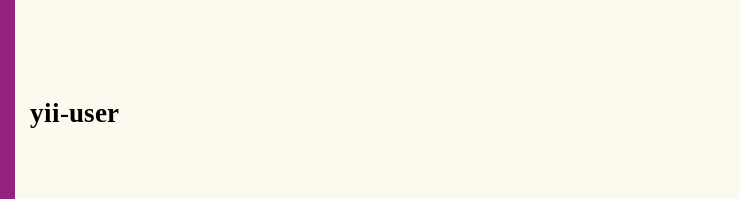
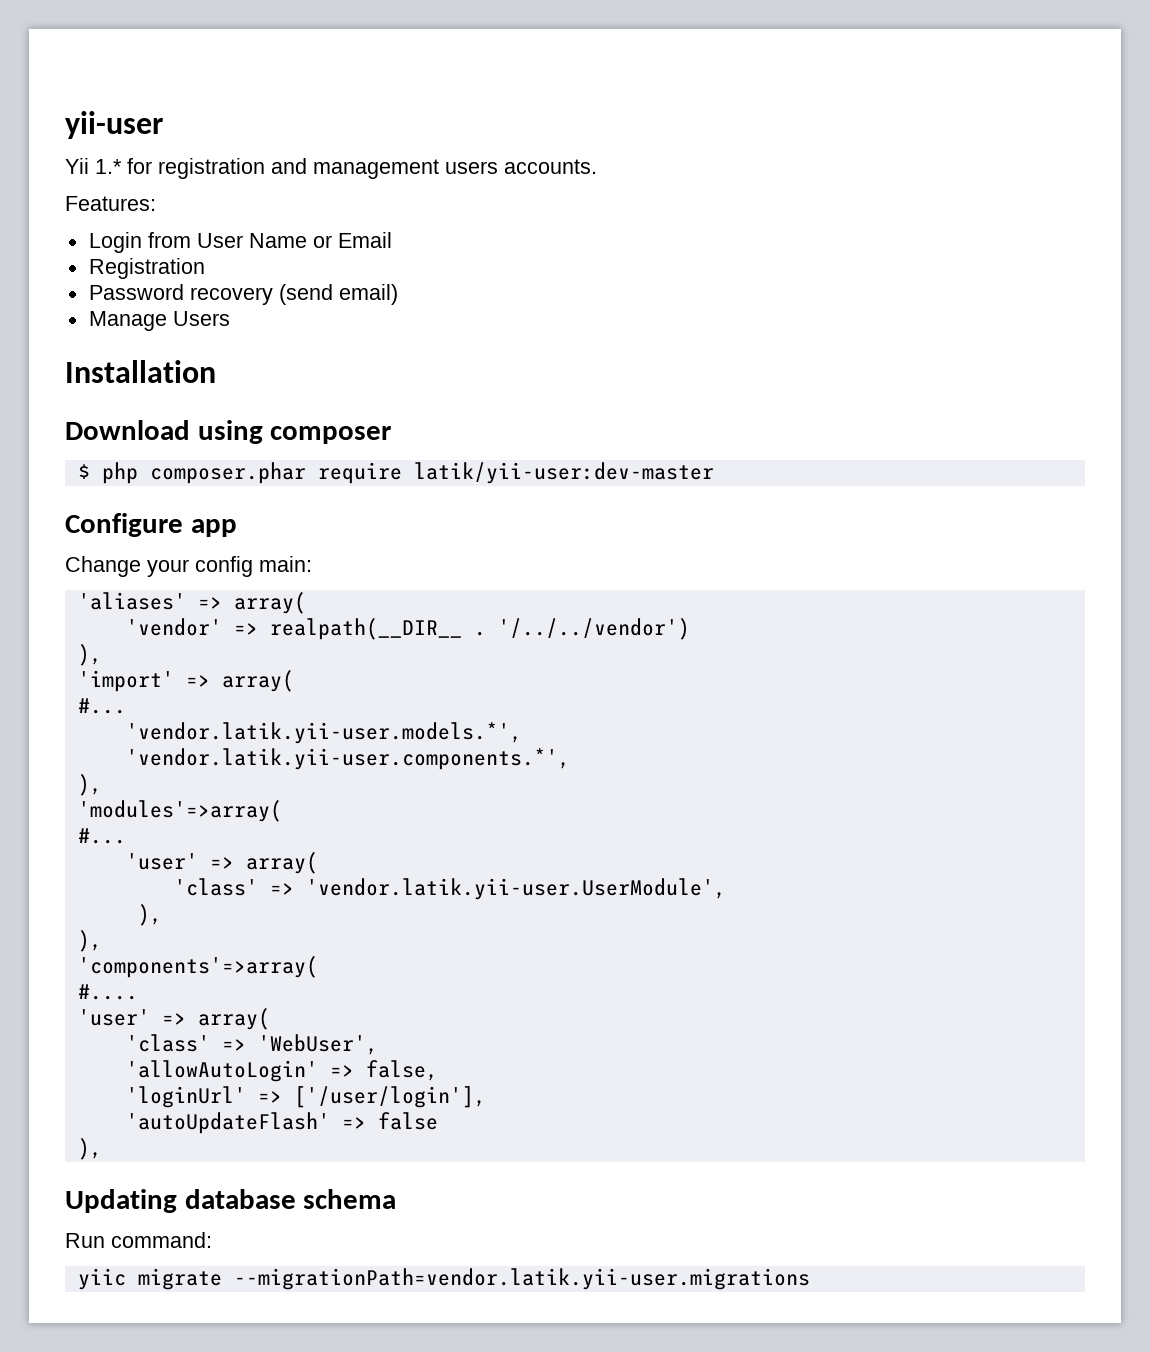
+ Yii 1.* for registration and management users accounts.
+ Features:
+ Login from User Name or Email
+ Registration
+ Password recovery (send email)
+ Manage Users
+ Installation
+ Download using composer
+ $ php composer.phar require latik/yii-user:dev-master
+ Configure app
+ Change your config main:
+ 'aliases' => array(
+ 'vendor' => realpath(__DIR__ . '/../../vendor')
+ ),
+ 'import' => array(
+ #...
+ 'vendor.latik.yii-user.models.*',
+ 'vendor.latik.yii-user.components.*',
+ ),
+ 'modules'=>array(
+ #...
+ 'user' => array(
+ 'class' => 'vendor.latik.yii-user.UserModule',
+ ),
+ ),
+ 'components'=>array(
+ #....
+ 'user' => array(
+ 'class' => 'WebUser',
+ 'allowAutoLogin' => false,
+ 'loginUrl' => ['/user/login'],
+ 'autoUpdateFlash' => false
+ ),
+ Updating database schema
+ Run command:
+ yiic migrate --migrationPath=vendor.latik.yii-user.migrations

